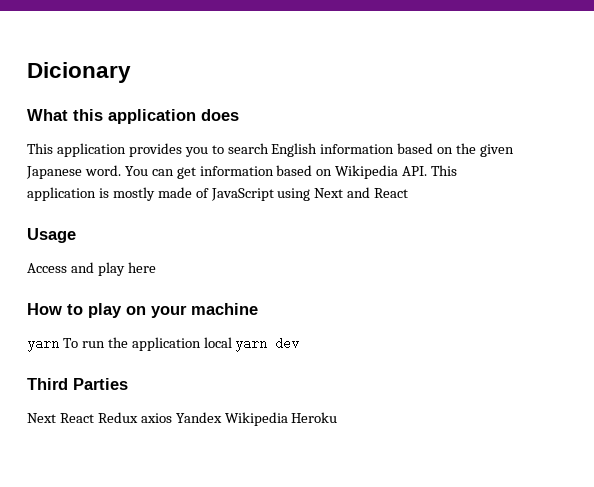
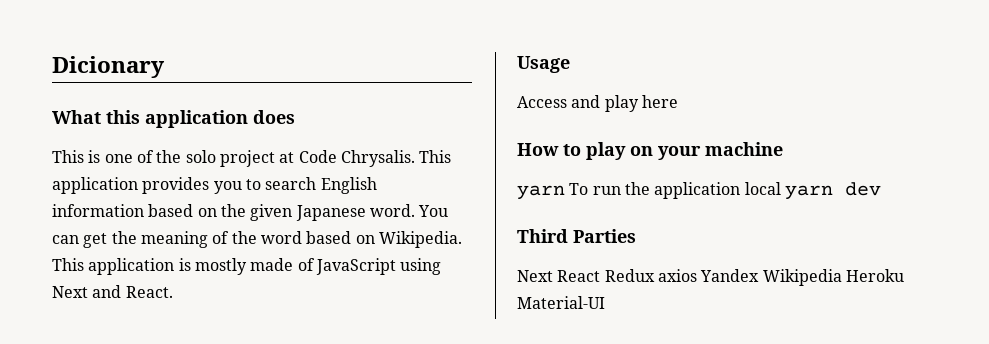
- This application provides you to search English information based on the given Japanese word.
+ This is one of the solo project at Code Chrysalis. This application provides you to search English information based on the given Japanese word.
- You can get information based on Wikipedia API. This application is mostly made of JavaScript using Next and React
+ You can get the meaning of the word based on Wikipedia. This application is mostly made of JavaScript using Next and React.
- Next React Redux axios Yandex Wikipedia Heroku
+ Next React Redux axios Yandex Wikipedia Heroku Material-UI

